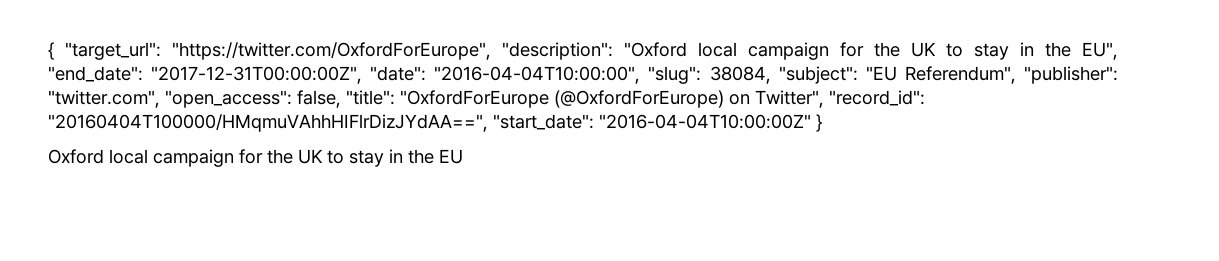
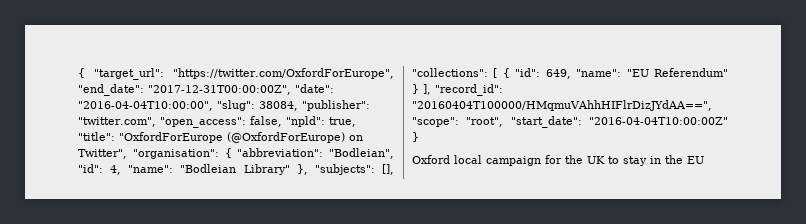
- { "target_url": "https://twitter.com/OxfordForEurope", "description": "Oxford local campaign for the UK to stay in the EU", "end_date": "2017-12-31T00:00:00Z", "date": "2016-04-04T10:00:00", "slug": 38084, "subject": "EU Referendum", "publisher": "twitter.com", "open_access": false, "title": "OxfordForEurope (@OxfordForEurope) on Twitter", "record_id": "20160404T100000/HMqmuVAhhHIFlrDizJYdAA==", "start_date": "2016-04-04T10:00:00Z" }
+ { "target_url": "https://twitter.com/OxfordForEurope", "end_date": "2017-12-31T00:00:00Z", "date": "2016-04-04T10:00:00", "slug": 38084, "publisher": "twitter.com", "open_access": false, "npld": true, "title": "OxfordForEurope (@OxfordForEurope) on Twitter", "organisation": { "abbreviation": "Bodleian", "id": 4, "name": "Bodleian Library" }, "subjects": [], "collections": [ { "id": 649, "name": "EU Referendum" } ], "record_id": "20160404T100000/HMqmuVAhhHIFlrDizJYdAA==", "scope": "root", "start_date": "2016-04-04T10:00:00Z" }

